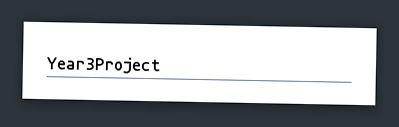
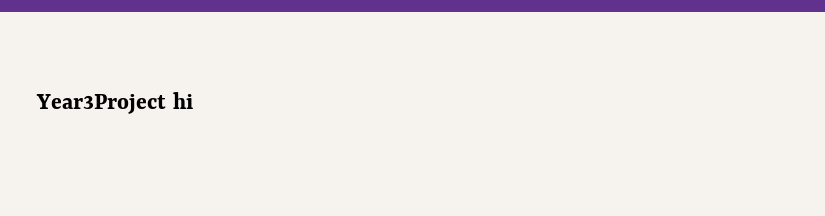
- Year3Project
+ Year3Project hi

